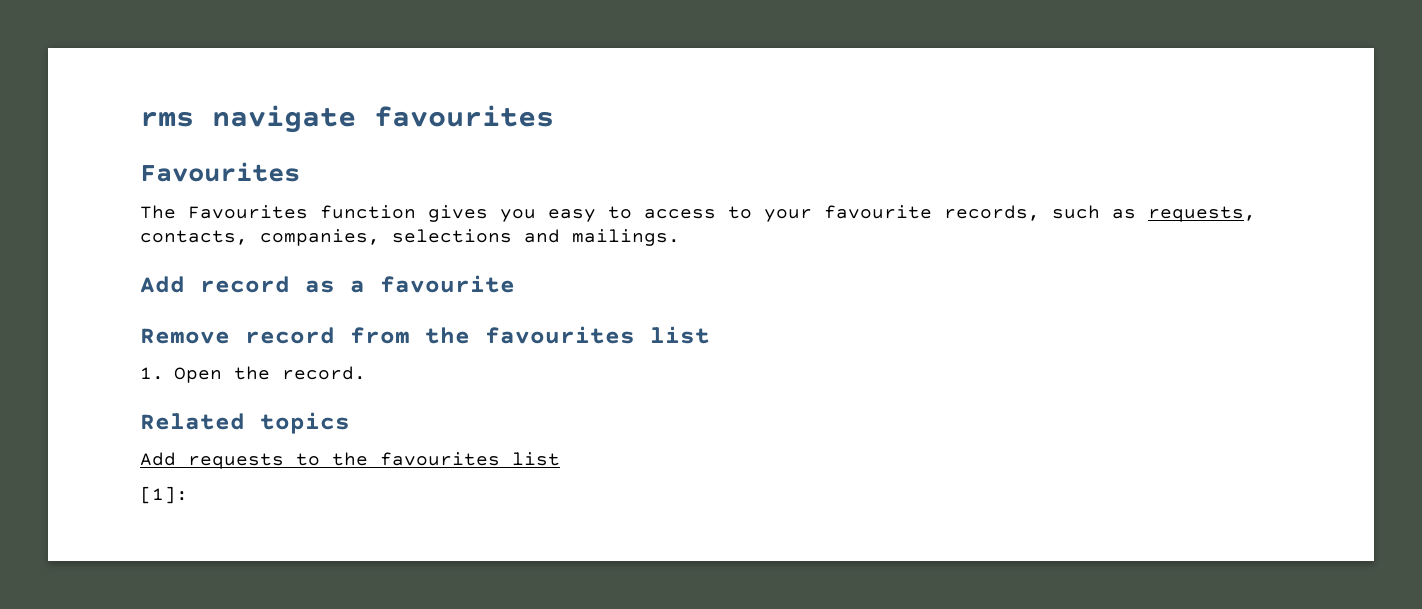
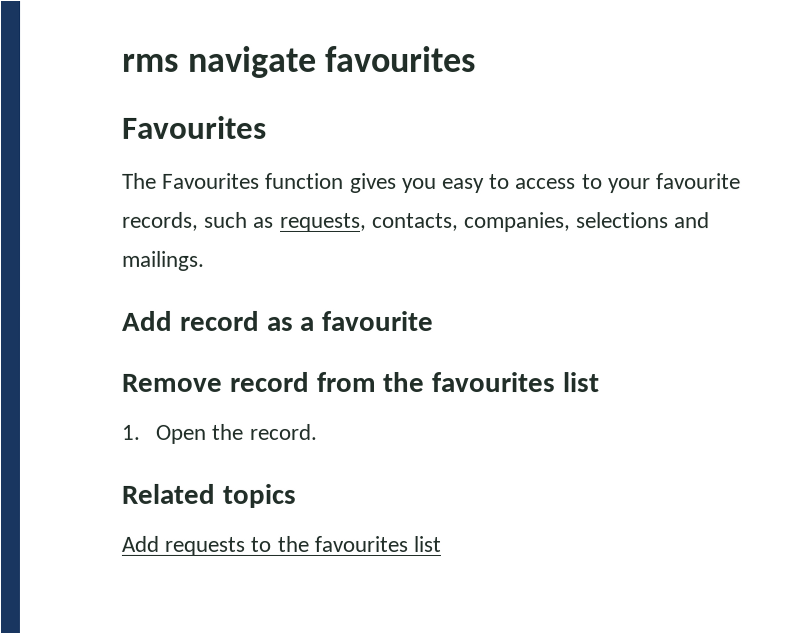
- [1]:

